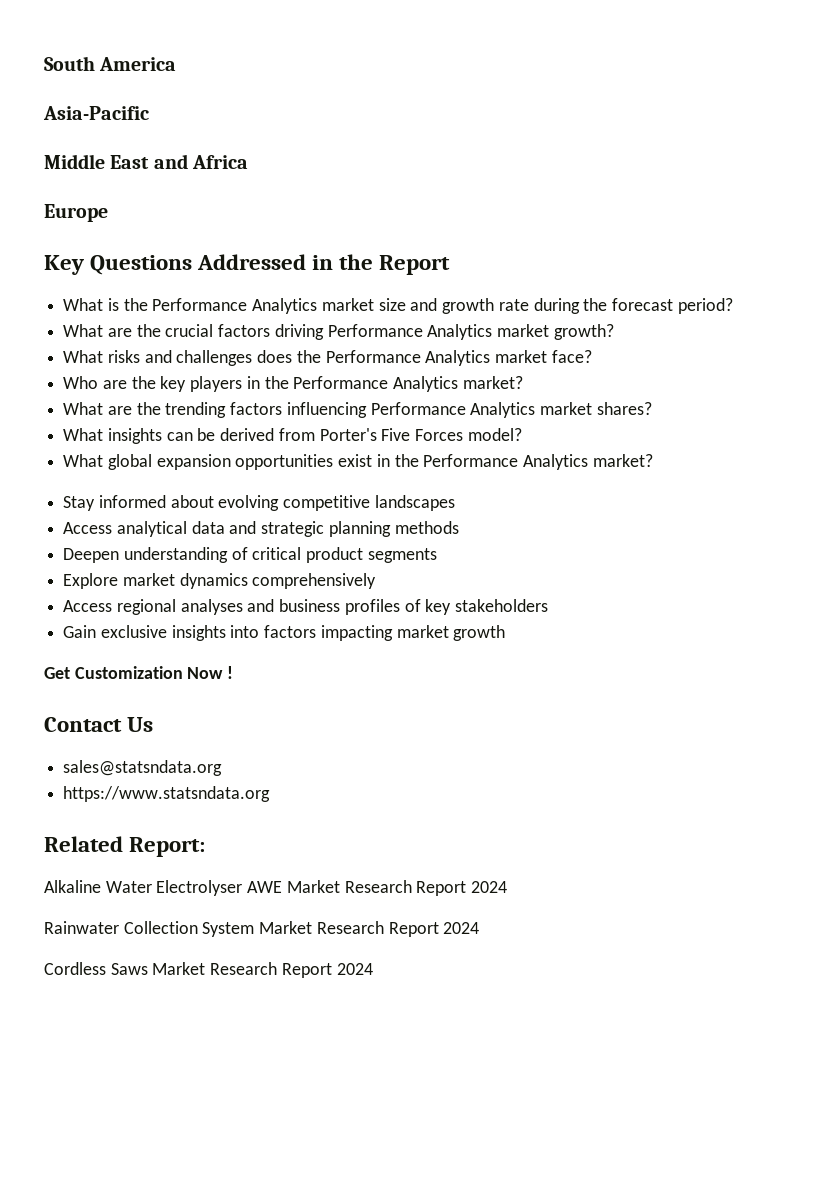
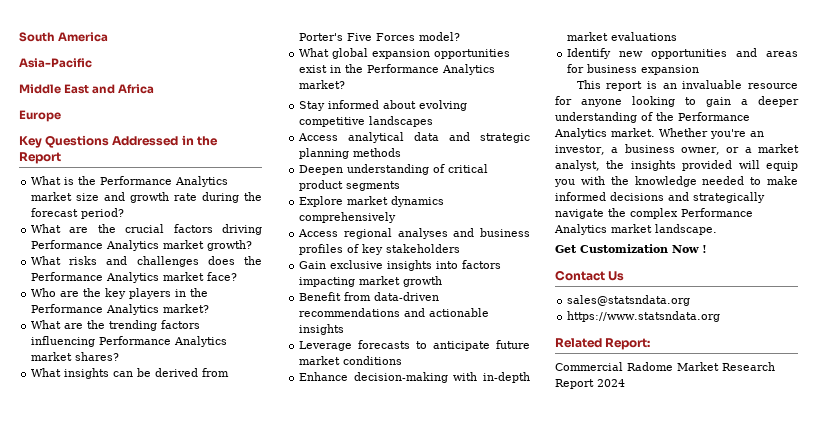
+ Benefit from data-driven recommendations and actionable insights
+ Leverage forecasts to anticipate future market conditions
+ Enhance decision-making with in-depth market evaluations
+ Identify new opportunities and areas for business expansion
+ This report is an invaluable resource for anyone looking to gain a deeper understanding of the Performance Analytics market. Whether you're an investor, a business owner, or a market analyst, the insights provided will equip you with the knowledge needed to make informed decisions and strategically navigate the complex Performance Analytics market landscape.
- Alkaline Water Electrolyser AWE Market Research Report 2024
- Rainwater Collection System Market Research Report 2024
- Cordless Saws Market Research Report 2024
+ Commercial Radome Market Research Report 2024

